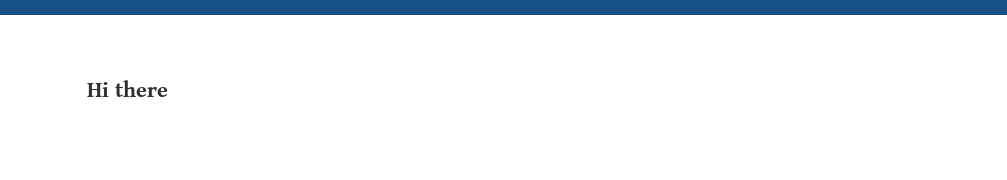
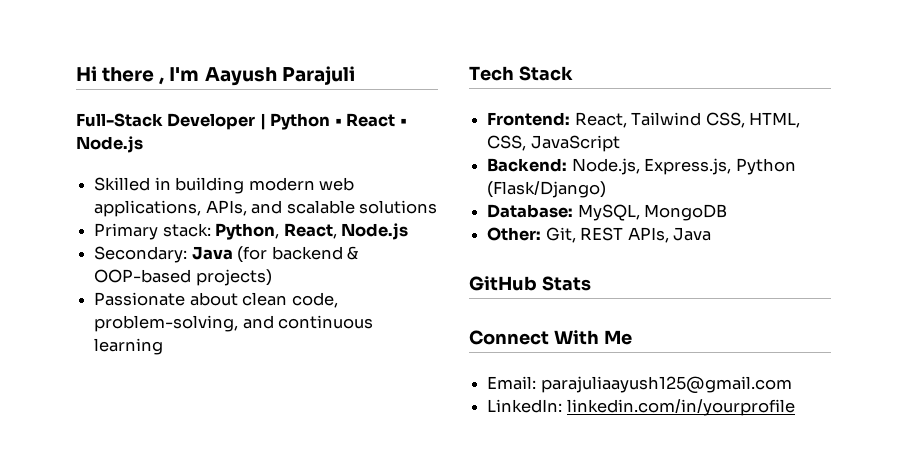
- Hi there
+ Hi there , I'm Aayush Parajuli
+ Full-Stack Developer | Python • React • Node.js
+ Skilled in building modern web applications, APIs, and scalable solutions
+ Primary stack: Python, React, Node.js
+ Secondary: Java (for backend & OOP-based projects)
+ Passionate about clean code, problem-solving, and continuous learning
+ Tech Stack
+ Frontend: React, Tailwind CSS, HTML, CSS, JavaScript
+ Backend: Node.js, Express.js, Python (Flask/Django)
+ Database: MySQL, MongoDB
+ Other: Git, REST APIs, Java
+ GitHub Stats
+ Connect With Me
+ Email: parajuliaayush125@gmail.com
+ LinkedIn: linkedin.com/in/yourprofile

